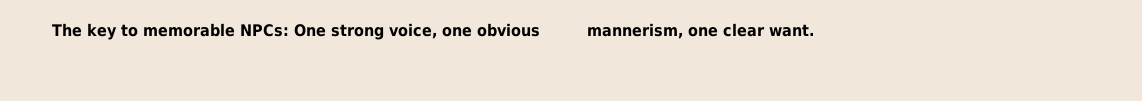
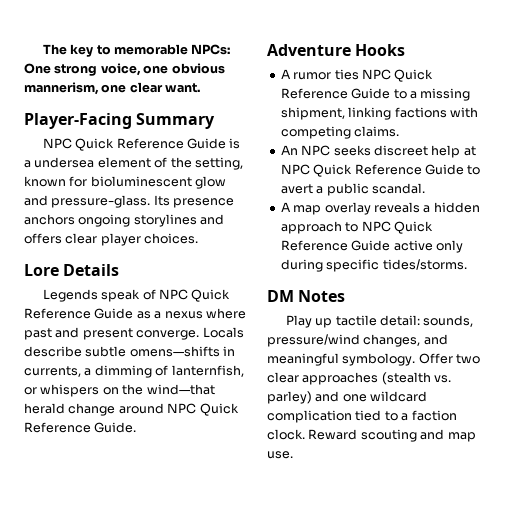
+ Player-Facing Summary
+ NPC Quick Reference Guide is a undersea element of the setting, known for bioluminescent glow and pressure-glass. Its presence anchors ongoing storylines and offers clear player choices.
+ Lore Details
+ Legends speak of NPC Quick Reference Guide as a nexus where past and present converge. Locals describe subtle omens—shifts in currents, a dimming of lanternfish, or whispers on the wind—that herald change around NPC Quick Reference Guide.
+ Adventure Hooks
+ A rumor ties NPC Quick Reference Guide to a missing shipment, linking factions with competing claims.
+ An NPC seeks discreet help at NPC Quick Reference Guide to avert a public scandal.
+ A map overlay reveals a hidden approach to NPC Quick Reference Guide active only during specific tides/storms.
+ DM Notes
+ Play up tactile detail: sounds, pressure/wind changes, and meaningful symbology. Offer two clear approaches (stealth vs. parley) and one wildcard complication tied to a faction clock. Reward scouting and map use.

